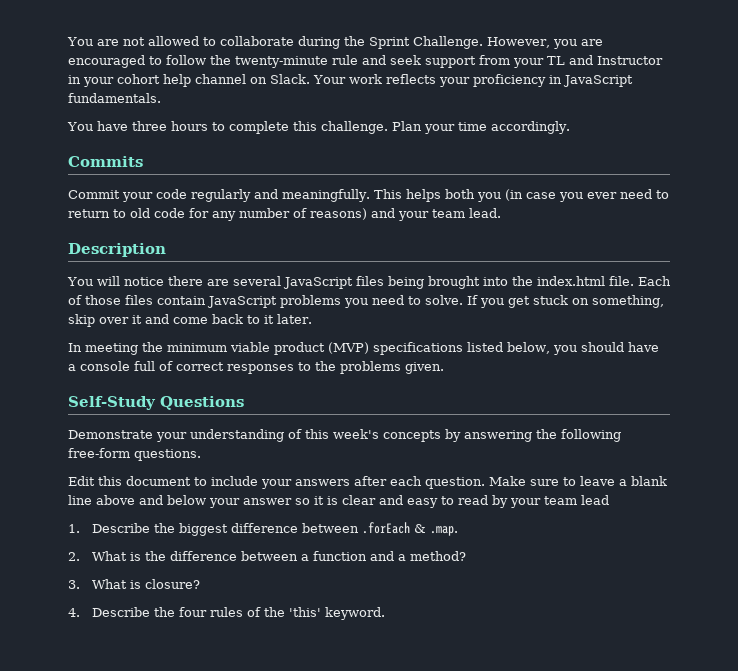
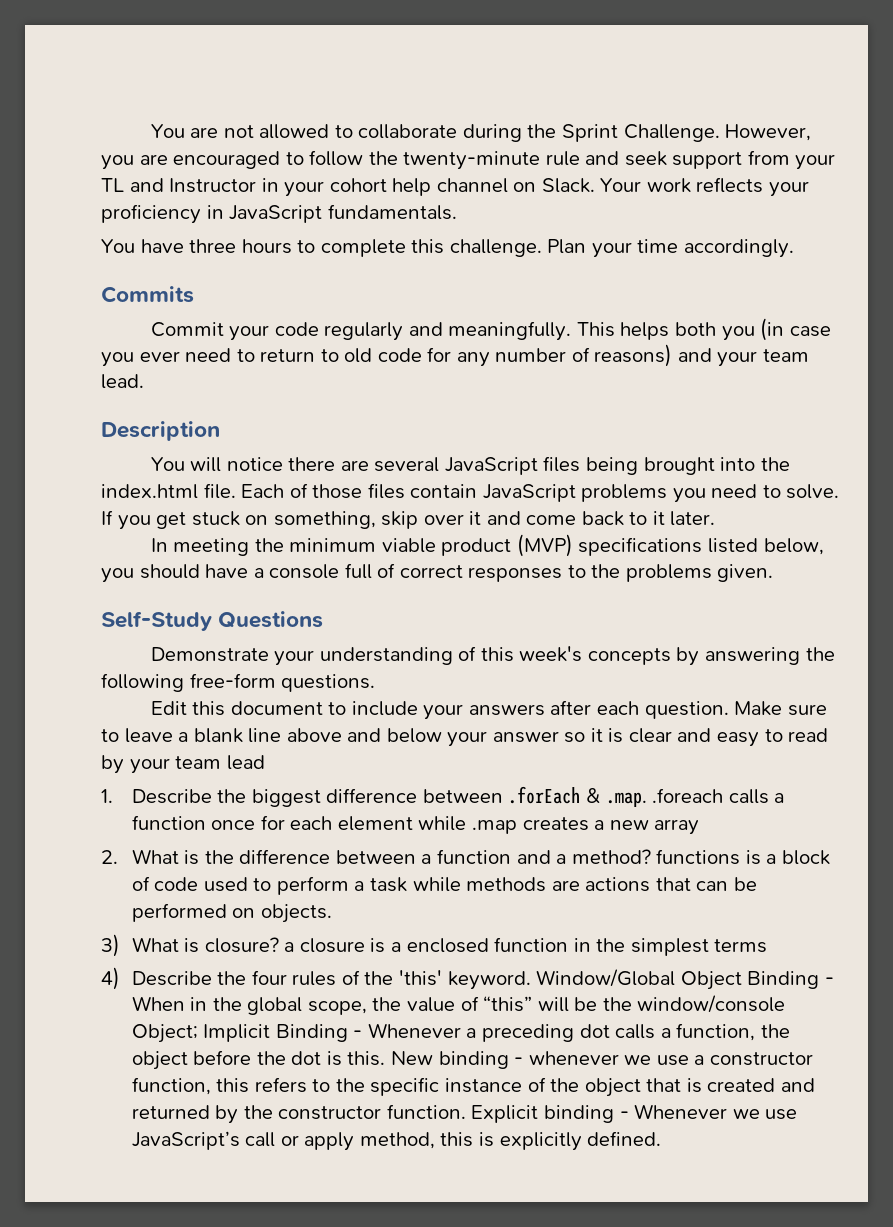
- 1. Describe the biggest difference between .forEach & .map.
+ 1. Describe the biggest difference between .forEach & .map. .foreach calls a function once for each element while .map creates a new array
- 2. What is the difference between a function and a method?
- 3. What is closure?
- 4. Describe the four rules of the 'this' keyword.
+ 2. What is the difference between a function and a method? functions is a block of code used to perform a task while methods are actions that can be performed on objects.
+ 3) What is closure? a closure is a enclosed function in the simplest terms
+ 4) Describe the four rules of the 'this' keyword.
+ Window/Global Object Binding - When in the global scope, the value of “this” will be the window/console Object; Implicit Binding - Whenever a preceding dot calls a function, the object before the dot is this. New binding - whenever we use a constructor function, this refers to the specific instance of the object that is created and returned by the constructor function. Explicit binding - Whenever we use JavaScript’s call or apply method, this is explicitly defined.

